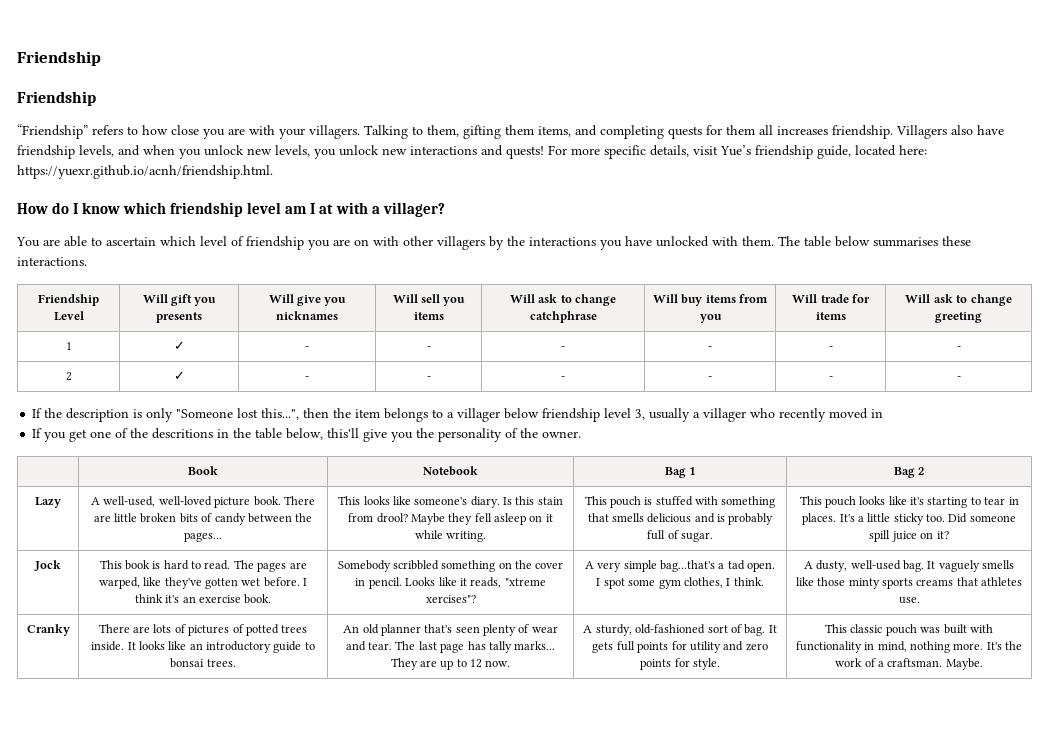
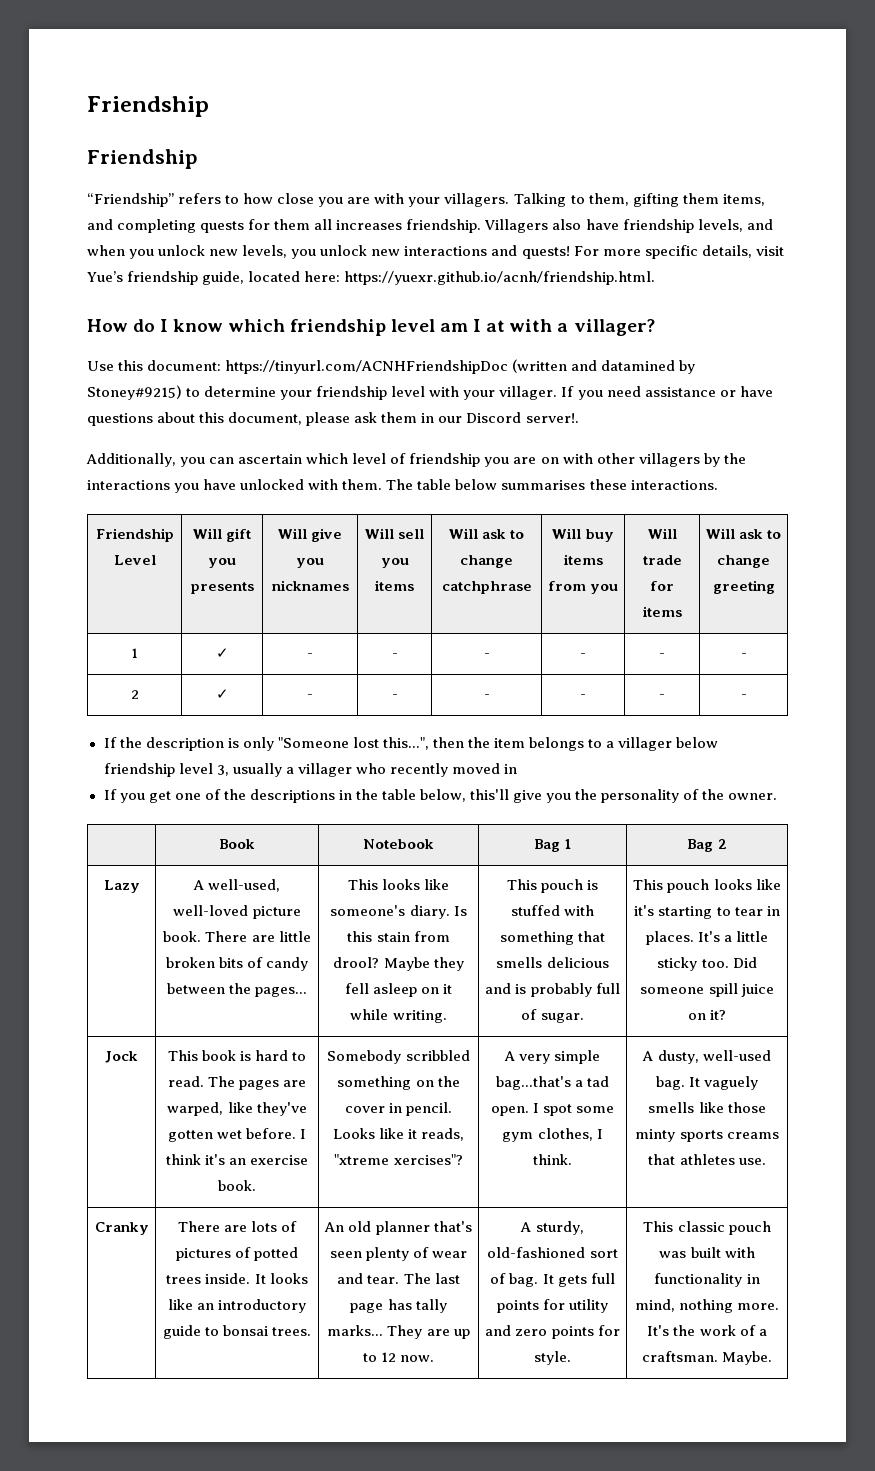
- You are able to ascertain which level of friendship you are on with other villagers by the interactions you have unlocked with them.
+ Use this document: https://tinyurl.com/ACNHFriendshipDoc (written and datamined by Stoney#9215) to determine your friendship level with your villager. If you need assistance or have questions about this document, please ask them in our Discord server!.
+ Additionally, you can ascertain which level of friendship you are on with other villagers by the interactions you have unlocked with them.
- If you get one of the descritions in the table below, this'll give you the personality of the owner.
+ If you get one of the descriptions in the table below, this'll give you the personality of the owner.

